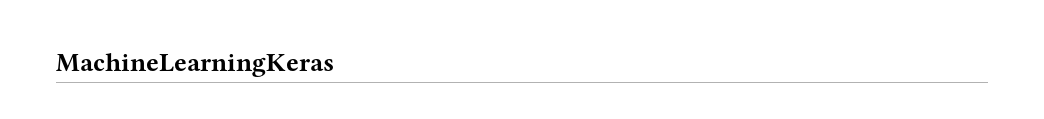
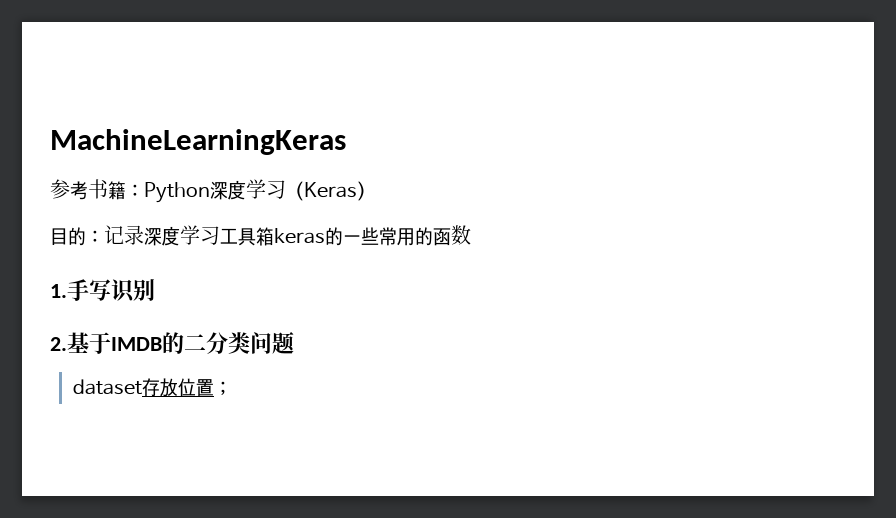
+ 参考书籍：Python深度学习（Keras）
+ 目的：记录深度学习工具箱keras的一些常用的函数
+ 1.手写识别
+ 2.基于IMDB的二分类问题
+ dataset存放位置；

